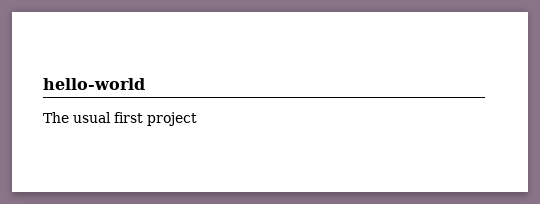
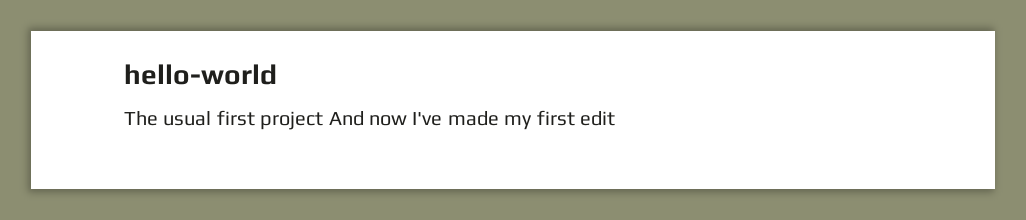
- The usual first project
+ The usual first project And now I've made my first edit

